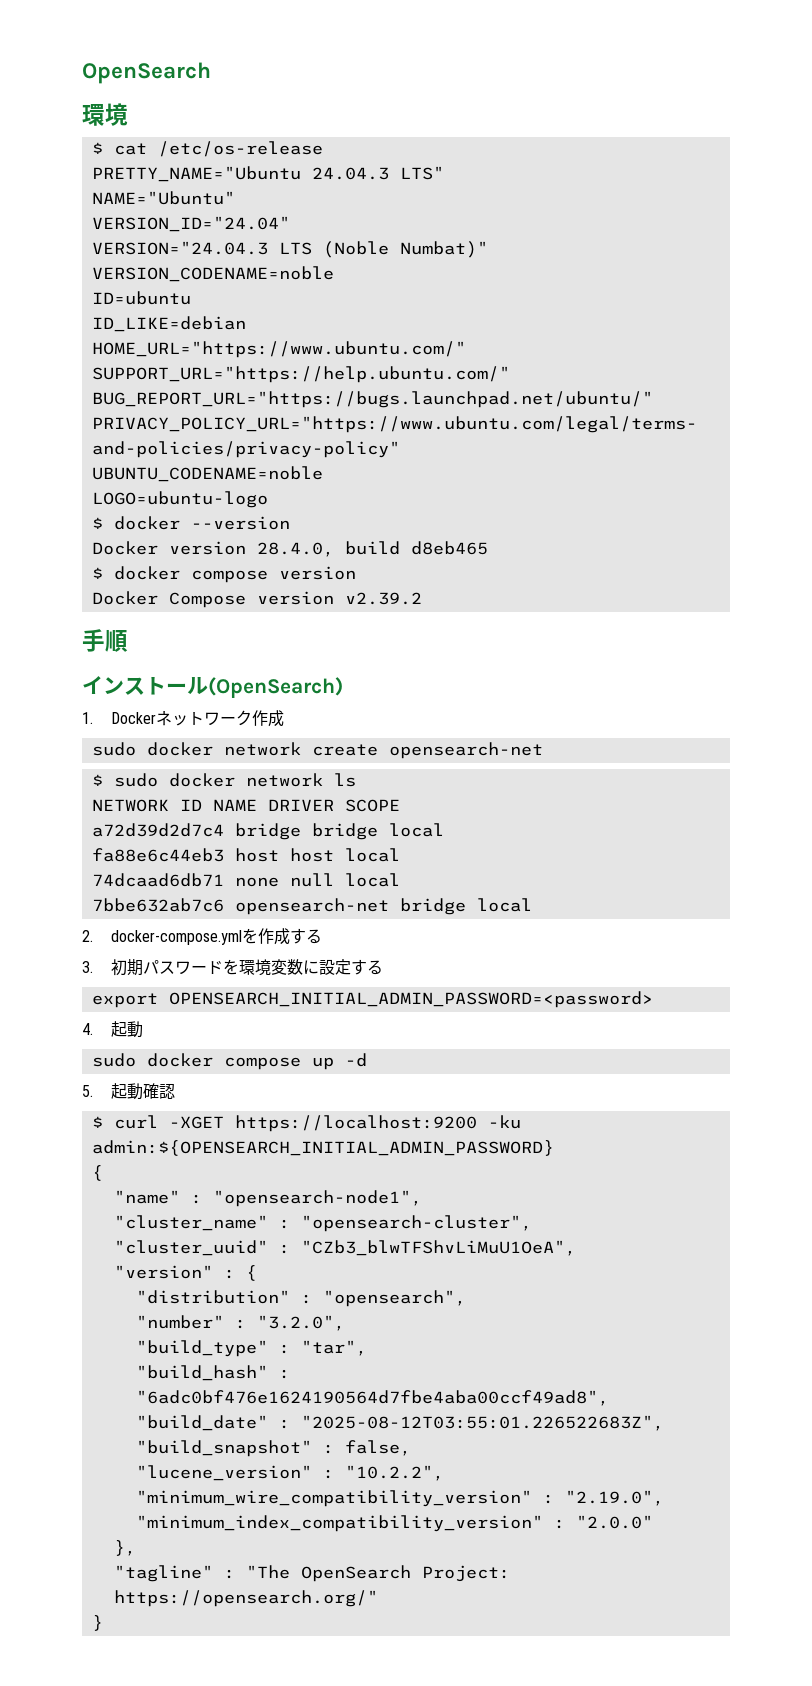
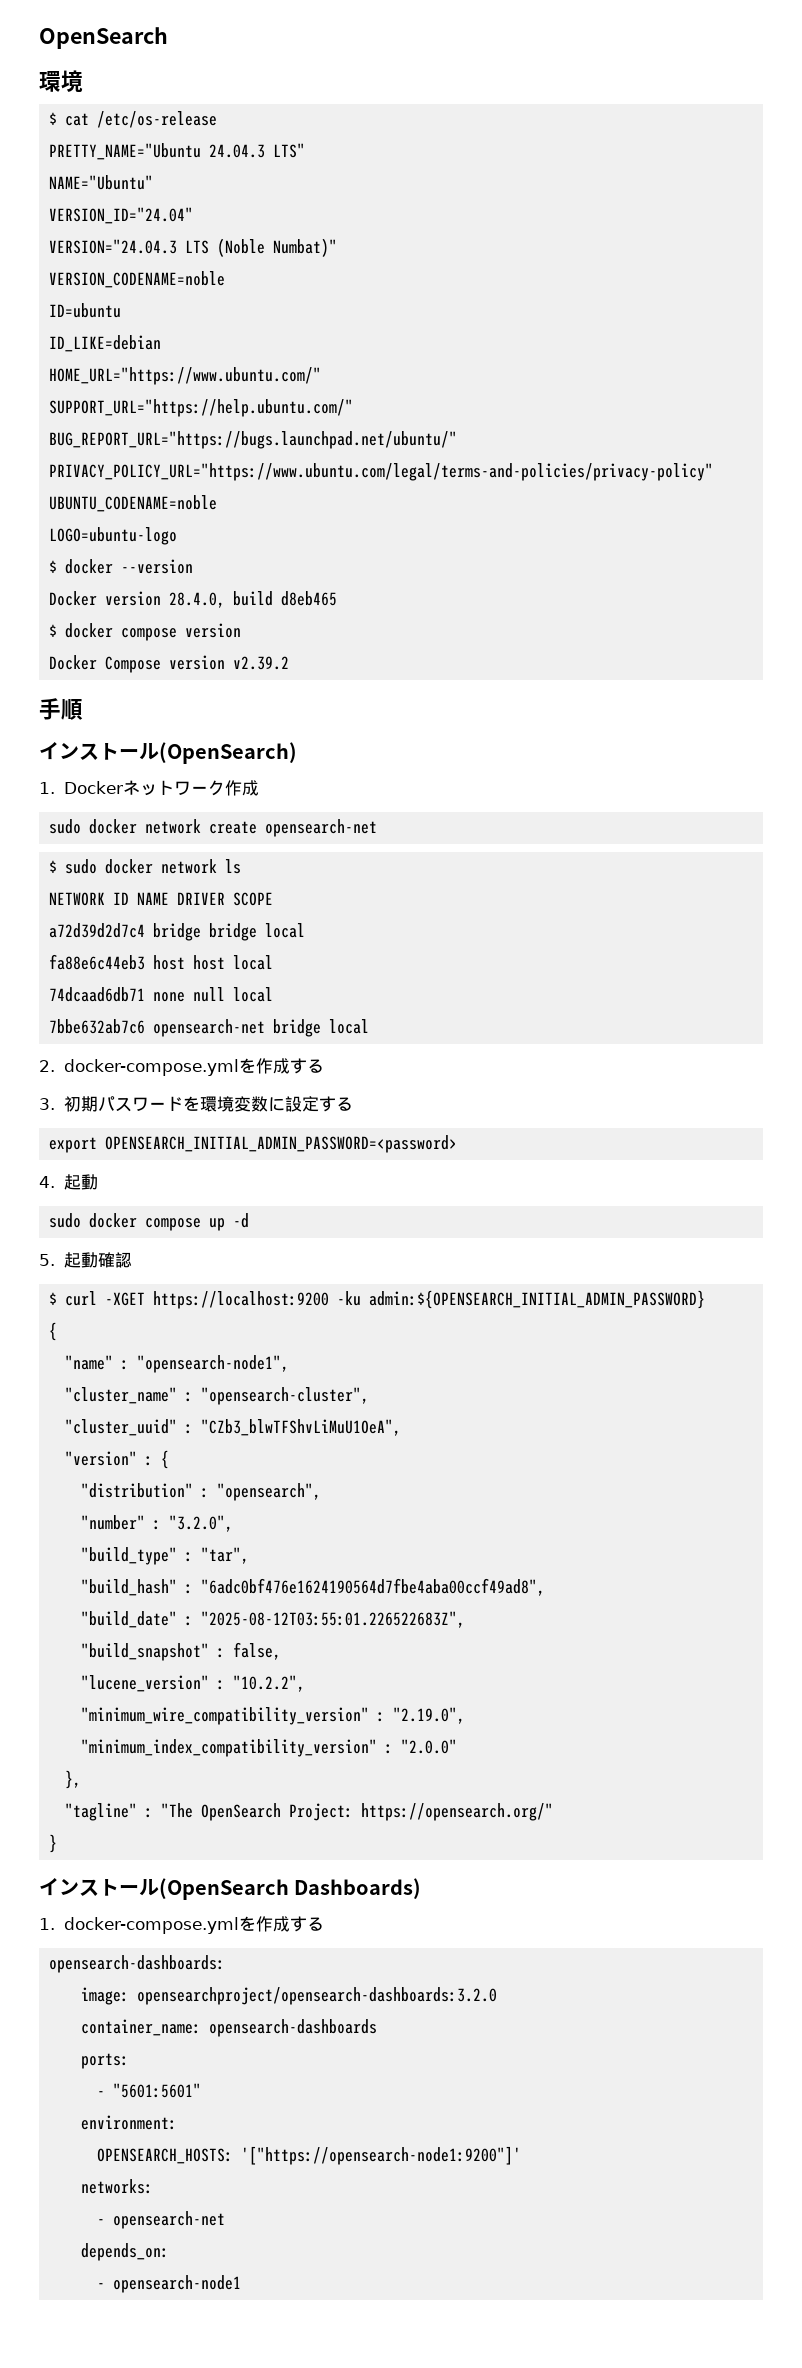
+ インストール(OpenSearch Dashboards)
+ 1. docker-compose.ymlを作成する
+ opensearch-dashboards:
+ image: opensearchproject/opensearch-dashboards:3.2.0
+ container_name: opensearch-dashboards
+ ports:
+ - "5601:5601"
+ environment:
+ OPENSEARCH_HOSTS: '["https://opensearch-node1:9200"]'
+ networks:
+ - opensearch-net
+ depends_on:
+ - opensearch-node1

